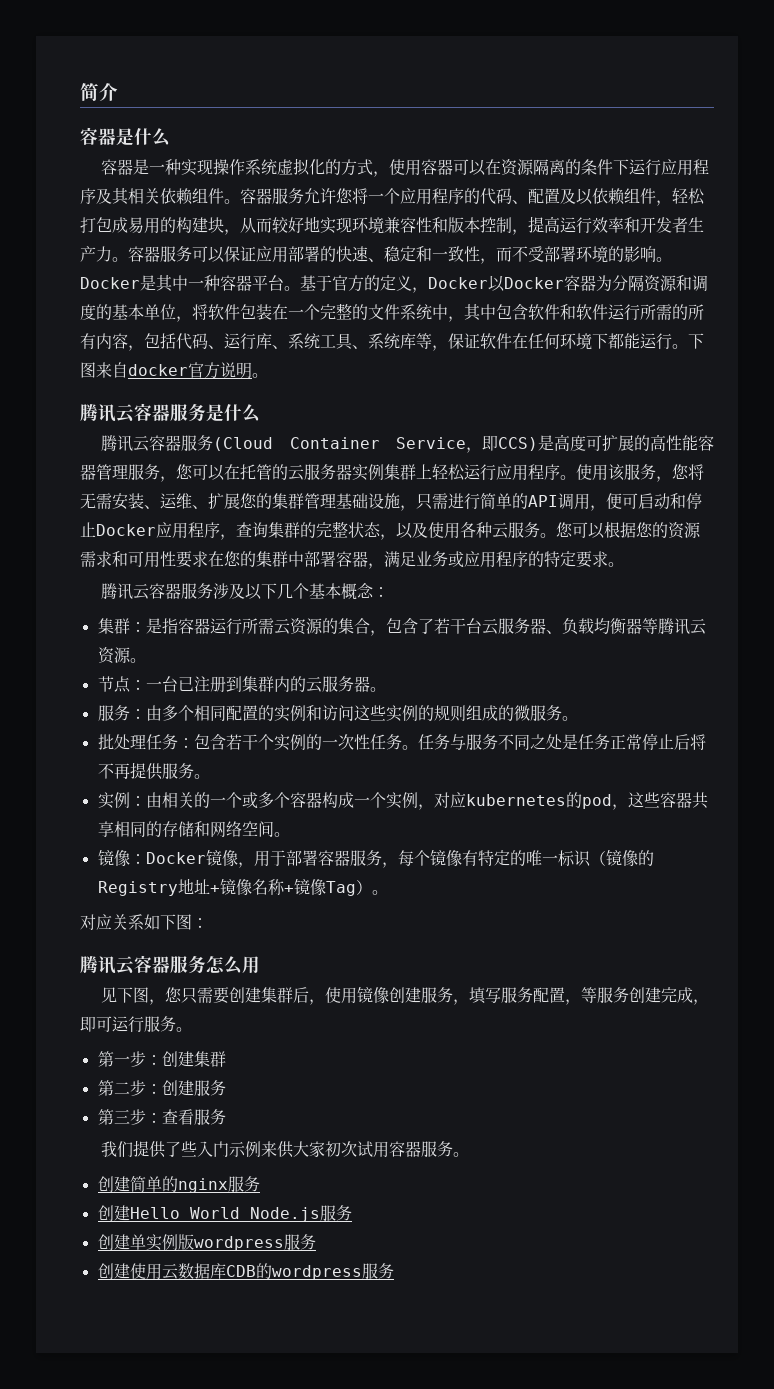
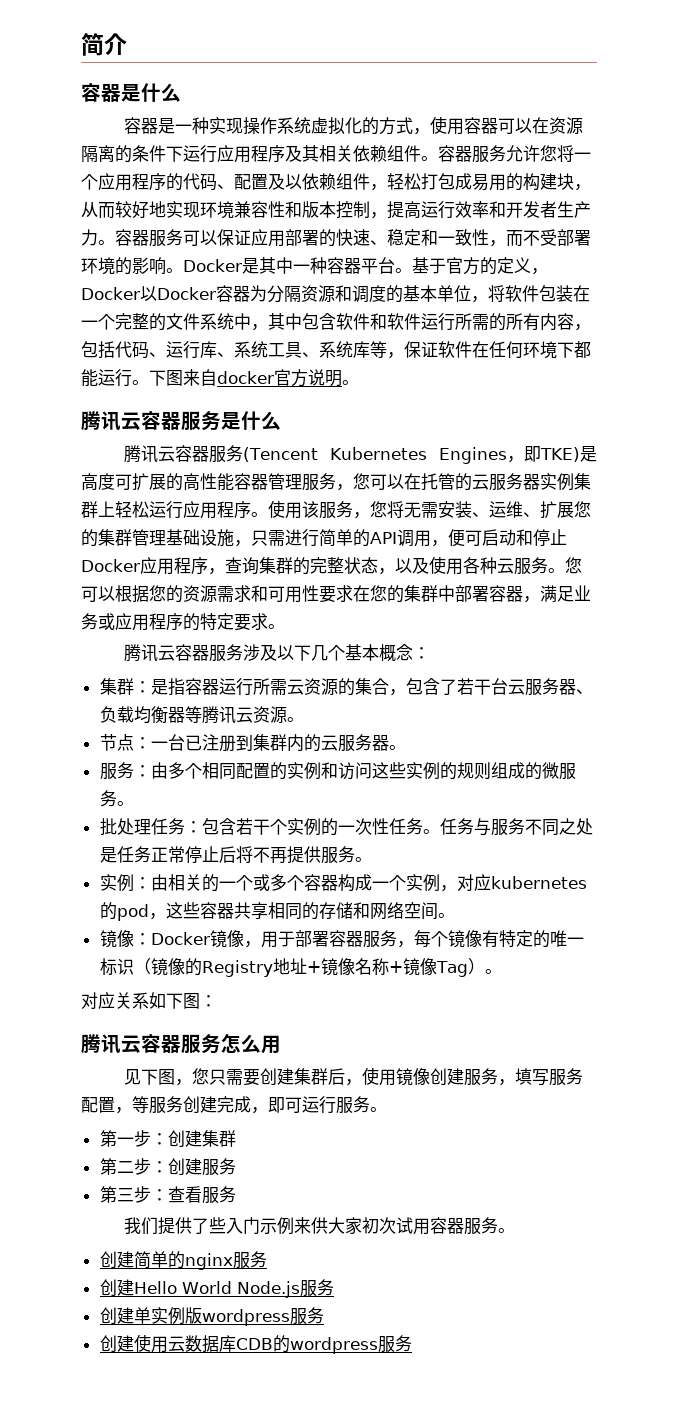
- 腾讯云容器服务(Cloud Container Service，即CCS)是高度可扩展的高性能容器管理服务，您可以在托管的云服务器实例集群上轻松运行应用程序。
+ 腾讯云容器服务(Tencent Kubernetes Engines，即TKE)是高度可扩展的高性能容器管理服务，您可以在托管的云服务器实例集群上轻松运行应用程序。

